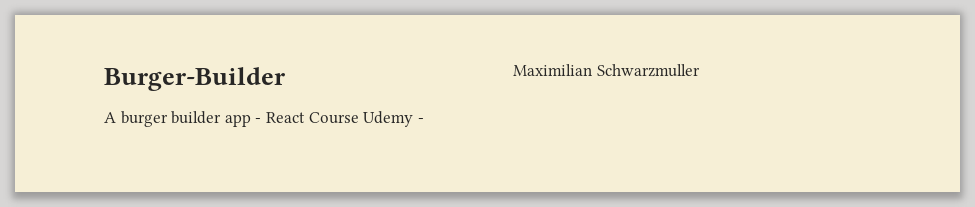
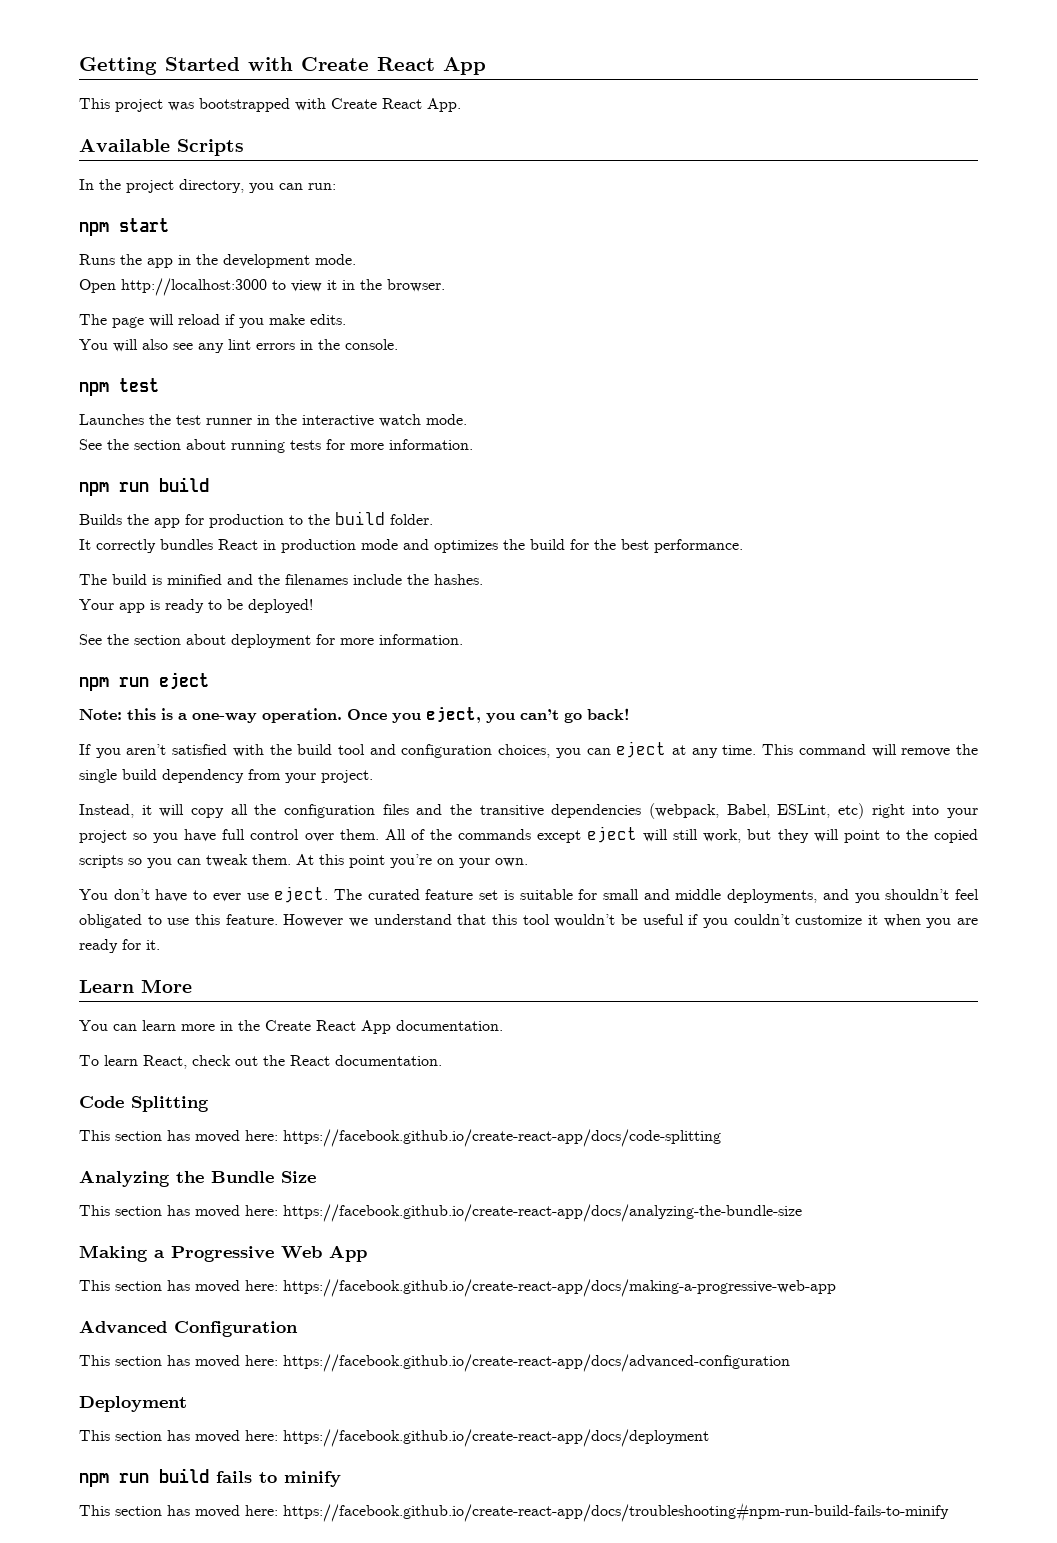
- Burger-Builder
- A burger builder app - React Course Udemy - Maximilian Schwarzmuller
+ Getting Started with Create React App
+ This project was bootstrapped with Create React App.
+ Available Scripts
+ In the project directory, you can run:
+ npm start
+ Runs the app in the development mode.
+ Open http://localhost:3000 to view it in the browser.
+ The page will reload if you make edits.
+ You will also see any lint errors in the console.
+ npm test
+ Launches the test runner in the interactive watch mode.
+ See the section about running tests for more information.
+ npm run build
+ Builds the app for production to the build folder.
+ It correctly bundles React in production mode and optimizes the build for the best performance.
+ The build is minified and the filenames include the hashes.
+ Your app is ready to be deployed!
+ See the section about deployment for more information.
+ npm run eject
+ Note: this is a one-way operation. Once you eject, you can’t go back!
+ If you aren’t satisfied with the build tool and configuration choices, you can eject at any time. This command will remove the single build dependency from your project.
+ Instead, it will copy all the configuration files and the transitive dependencies (webpack, Babel, ESLint, etc) right into your project so you have full control over them. All of the commands except eject will still work, but they will point to the copied scripts so you can tweak them. At this point you’re on your own.
+ You don’t have to ever use eject. The curated feature set is suitable for small and middle deployments, and you shouldn’t feel obligated to use this feature. However we understand that this tool wouldn’t be useful if you couldn’t customize it when you are ready for it.
+ Learn More
+ You can learn more in the Create React App documentation.
+ To learn React, check out the React documentation.
+ Code Splitting
+ This section has moved here: https://facebook.github.io/create-react-app/docs/code-splitting
+ Analyzing the Bundle Size
+ This section has moved here: https://facebook.github.io/create-react-app/docs/analyzing-the-bundle-size
+ Making a Progressive Web App
+ This section has moved here: https://facebook.github.io/create-react-app/docs/making-a-progressive-web-app
+ Advanced Configuration
+ This section has moved here: https://facebook.github.io/create-react-app/docs/advanced-configuration
+ Deployment
+ This section has moved here: https://facebook.github.io/create-react-app/docs/deployment
+ npm run build fails to minify
+ This section has moved here: https://facebook.github.io/create-react-app/docs/troubleshooting#npm-run-build-fails-to-minify

